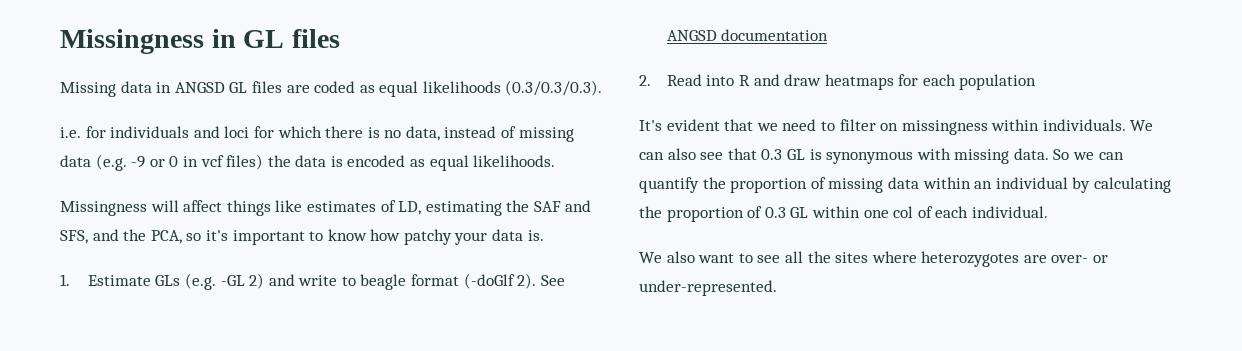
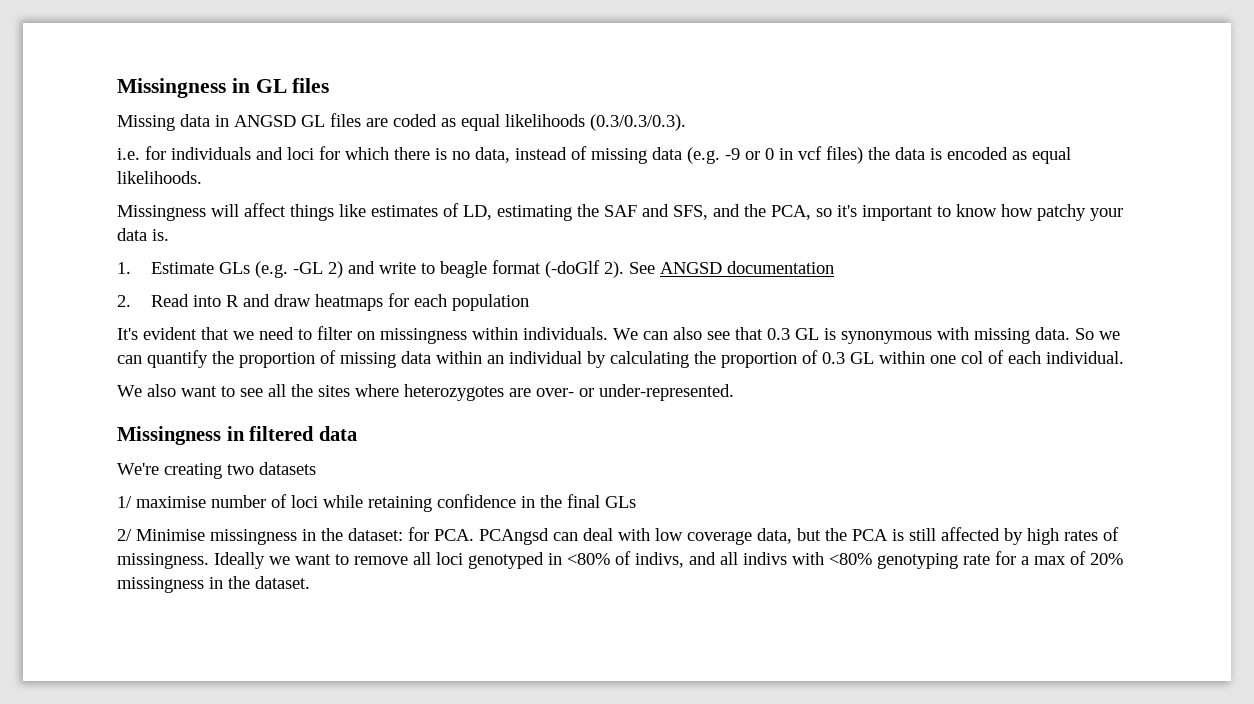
+ Missingness in filtered data
+ We're creating two datasets
+ 1/ maximise number of loci while retaining confidence in the final GLs
+ 2/ Minimise missingness in the dataset: for PCA. PCAngsd can deal with low coverage data, but the PCA is still affected by high rates of missingness. Ideally we want to remove all loci genotyped in <80% of indivs, and all indivs with <80% genotyping rate for a max of 20% missingness in the dataset.

